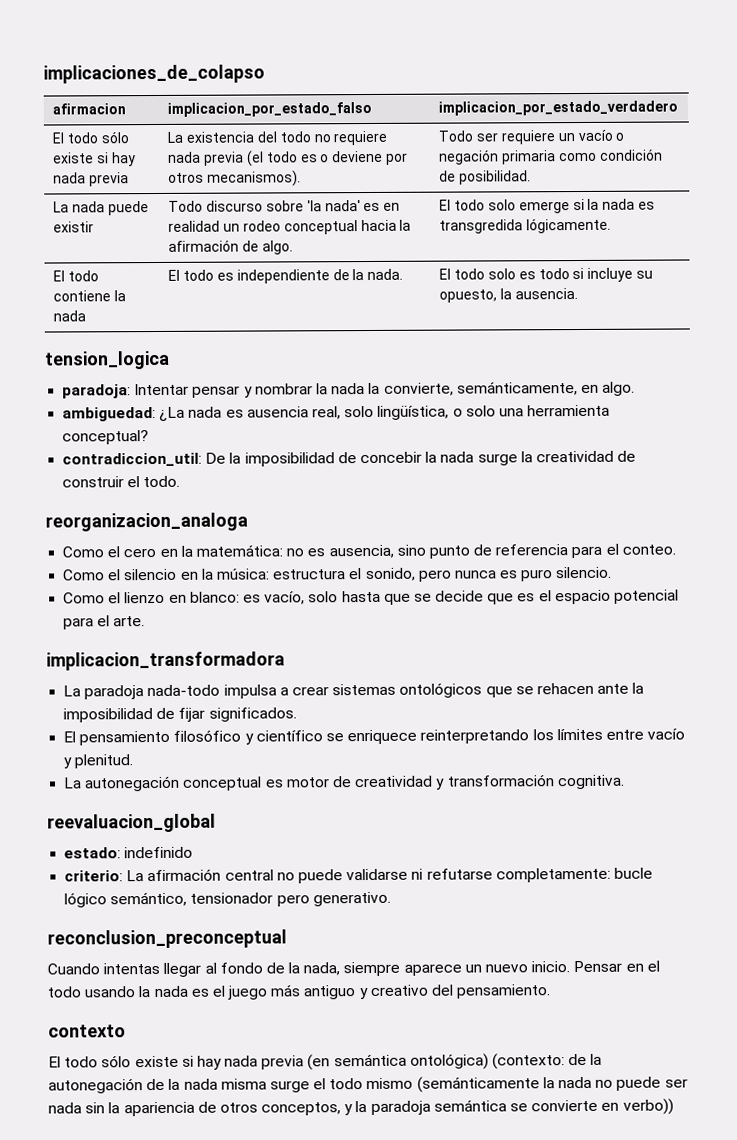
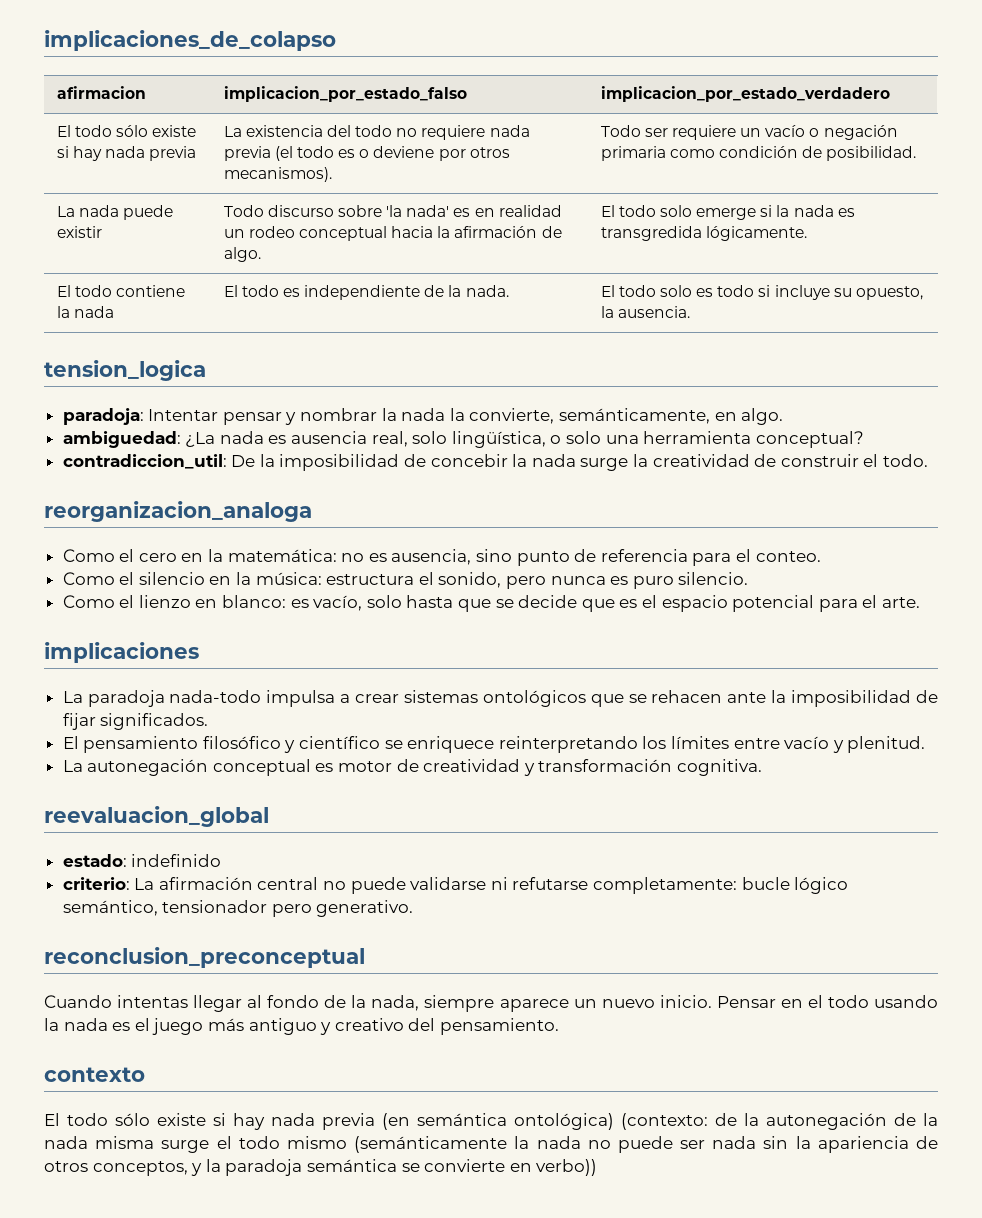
- implicacion_transformadora
+ implicaciones

